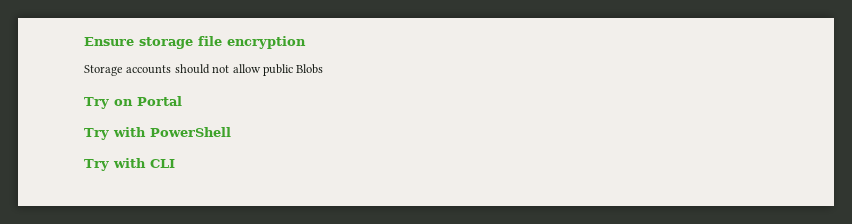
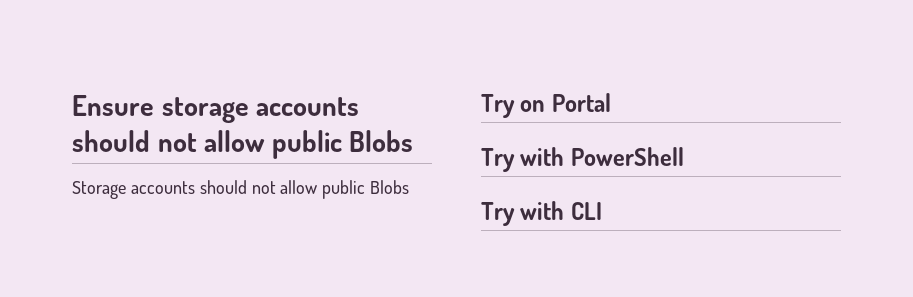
- Ensure storage file encryption
+ Ensure storage accounts should not allow public Blobs

